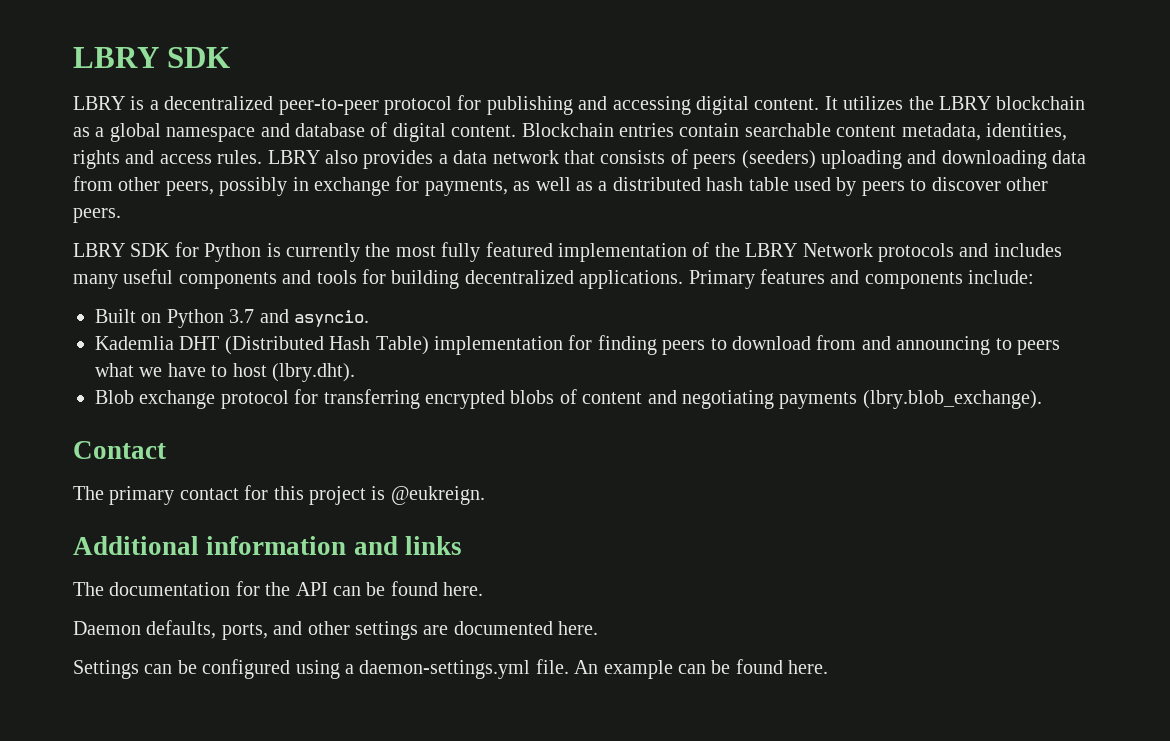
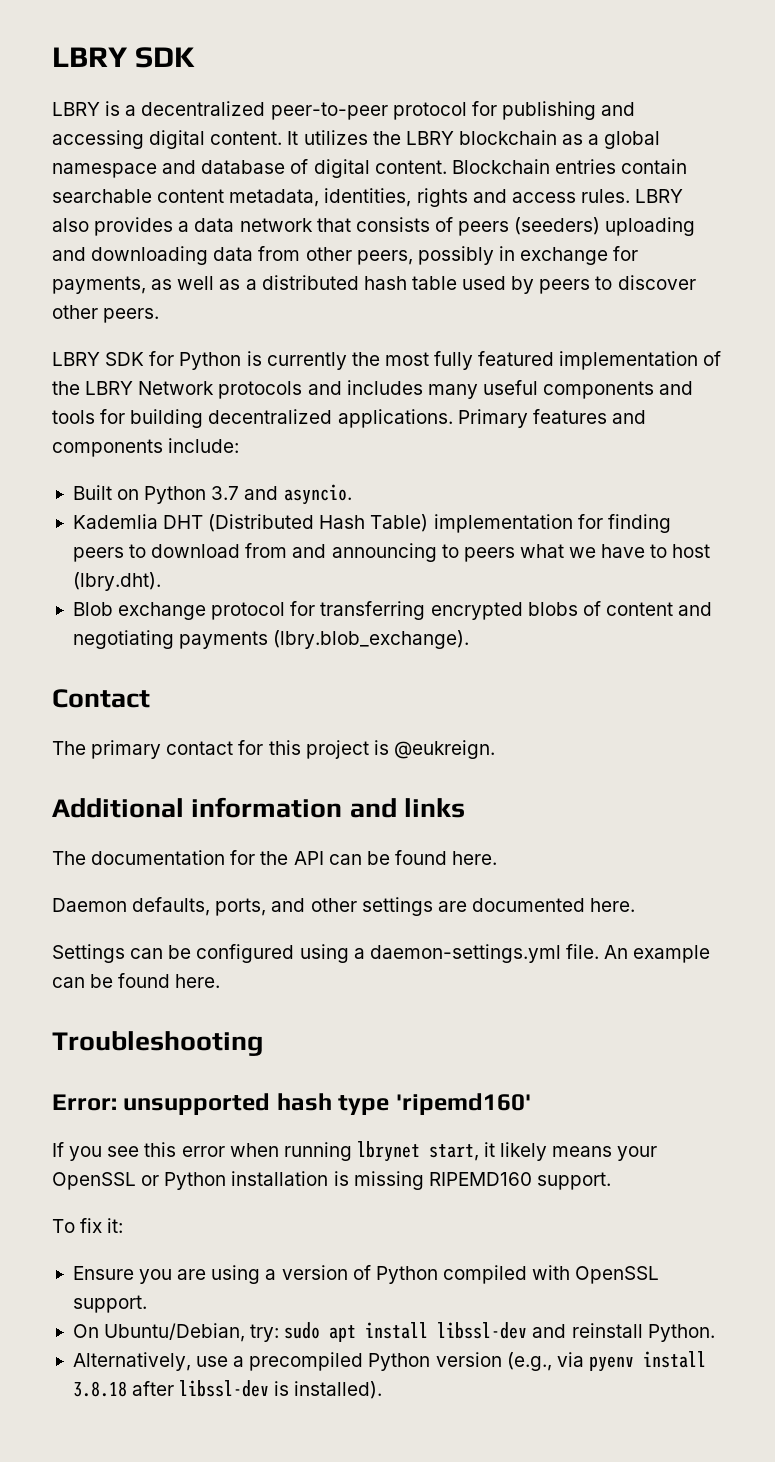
+ Troubleshooting
+ Error: unsupported hash type 'ripemd160'
+ If you see this error when running lbrynet start, it likely means your OpenSSL or Python installation is missing RIPEMD160 support.
+ To fix it:
+ Ensure you are using a version of Python compiled with OpenSSL support.
+ On Ubuntu/Debian, try: sudo apt install libssl-dev and reinstall Python.
+ Alternatively, use a precompiled Python version (e.g., via pyenv install 3.8.18 after libssl-dev is installed).

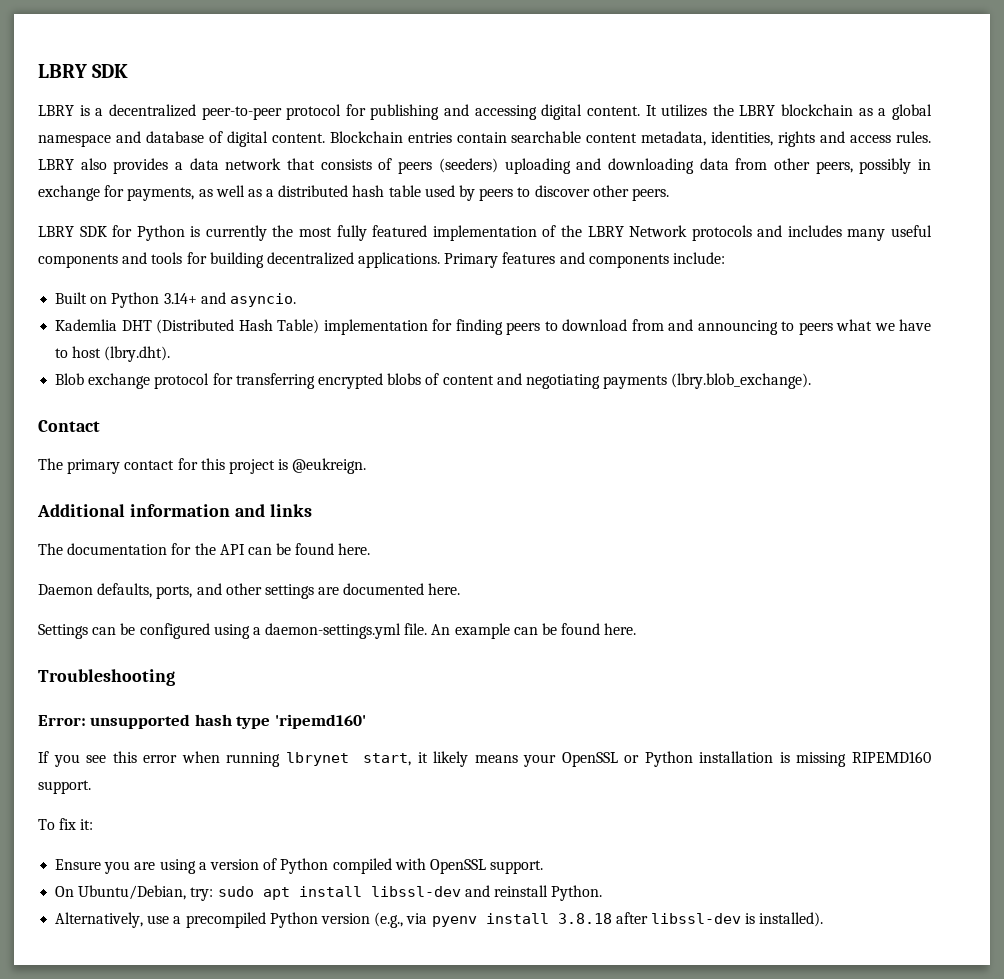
- Built on Python 3.7 and asyncio.
+ Built on Python 3.14+ and asyncio.

